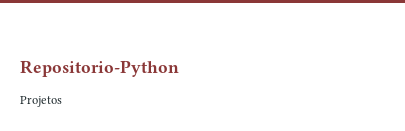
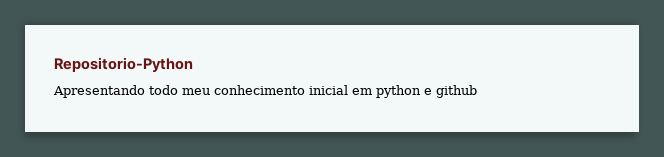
- Projetos
+ Apresentando todo meu conhecimento inicial em python e github

